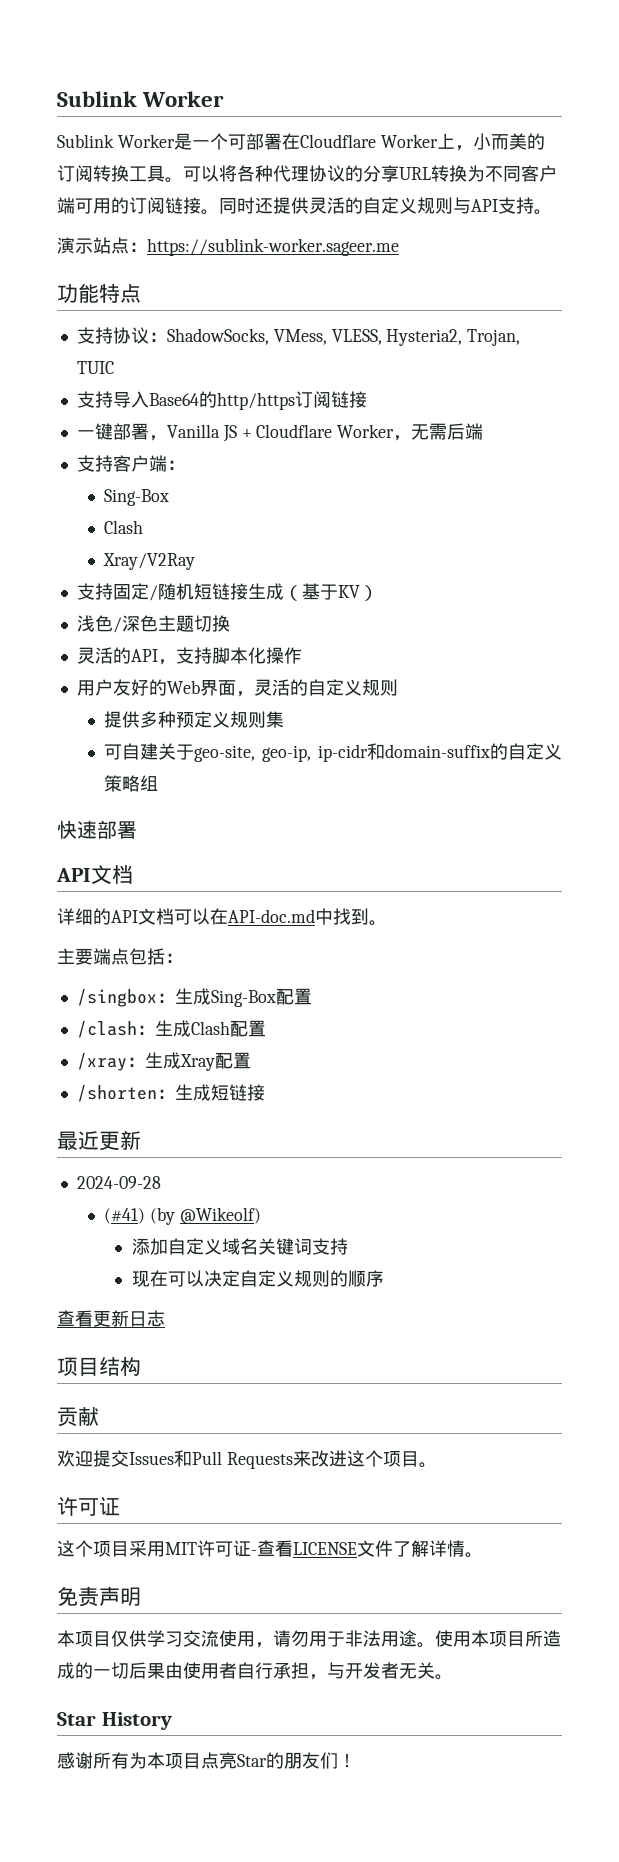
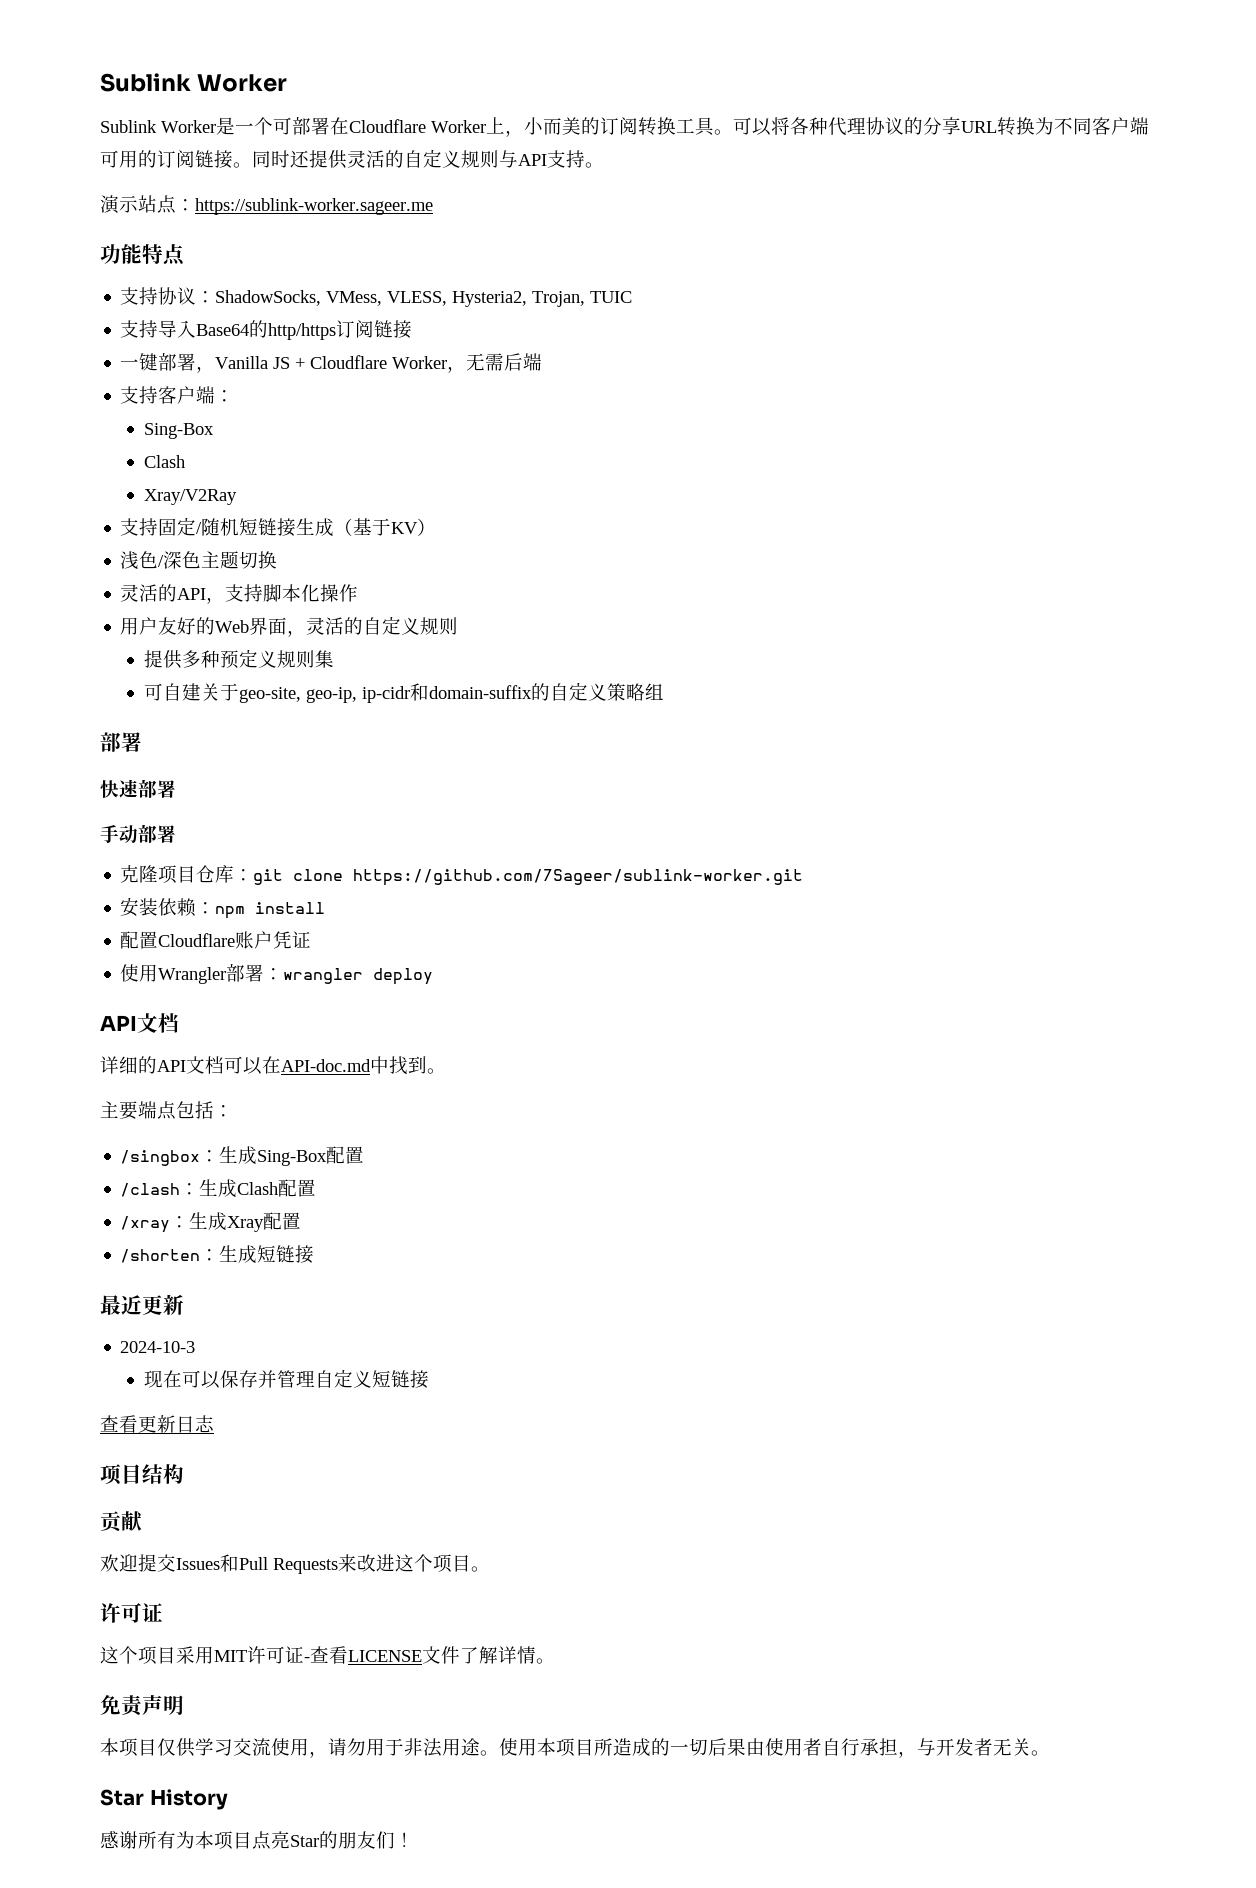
  可自建关于geo-site, geo-ip, ip-cidr和domain-suffix的自定义策略组
+ 部署
+ 手动部署
+ 克隆项目仓库：git clone https://github.com/7Sageer/sublink-worker.git
+ 安装依赖：npm install
+ 配置Cloudflare账户凭证
+ 使用Wrangler部署：wrangler deploy
- 2024-09-28
- (#41) (by @Wikeolf)
- 添加自定义域名关键词支持
- 现在可以决定自定义规则的顺序
+ 2024-10-3
+ 现在可以保存并管理自定义短链接

